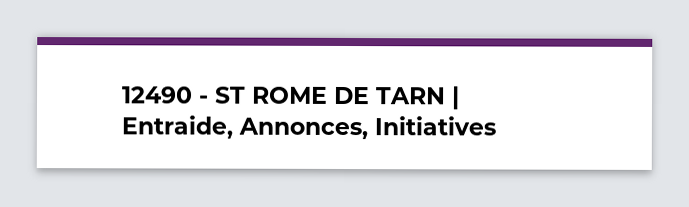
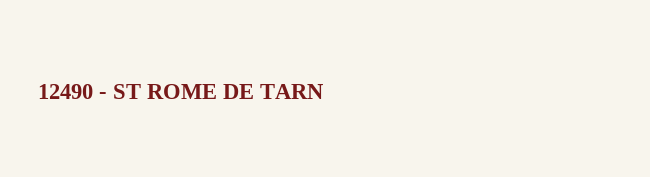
- 12490 - ST ROME DE TARN | Entraide, Annonces, Initiatives
+ 12490 - ST ROME DE TARN

